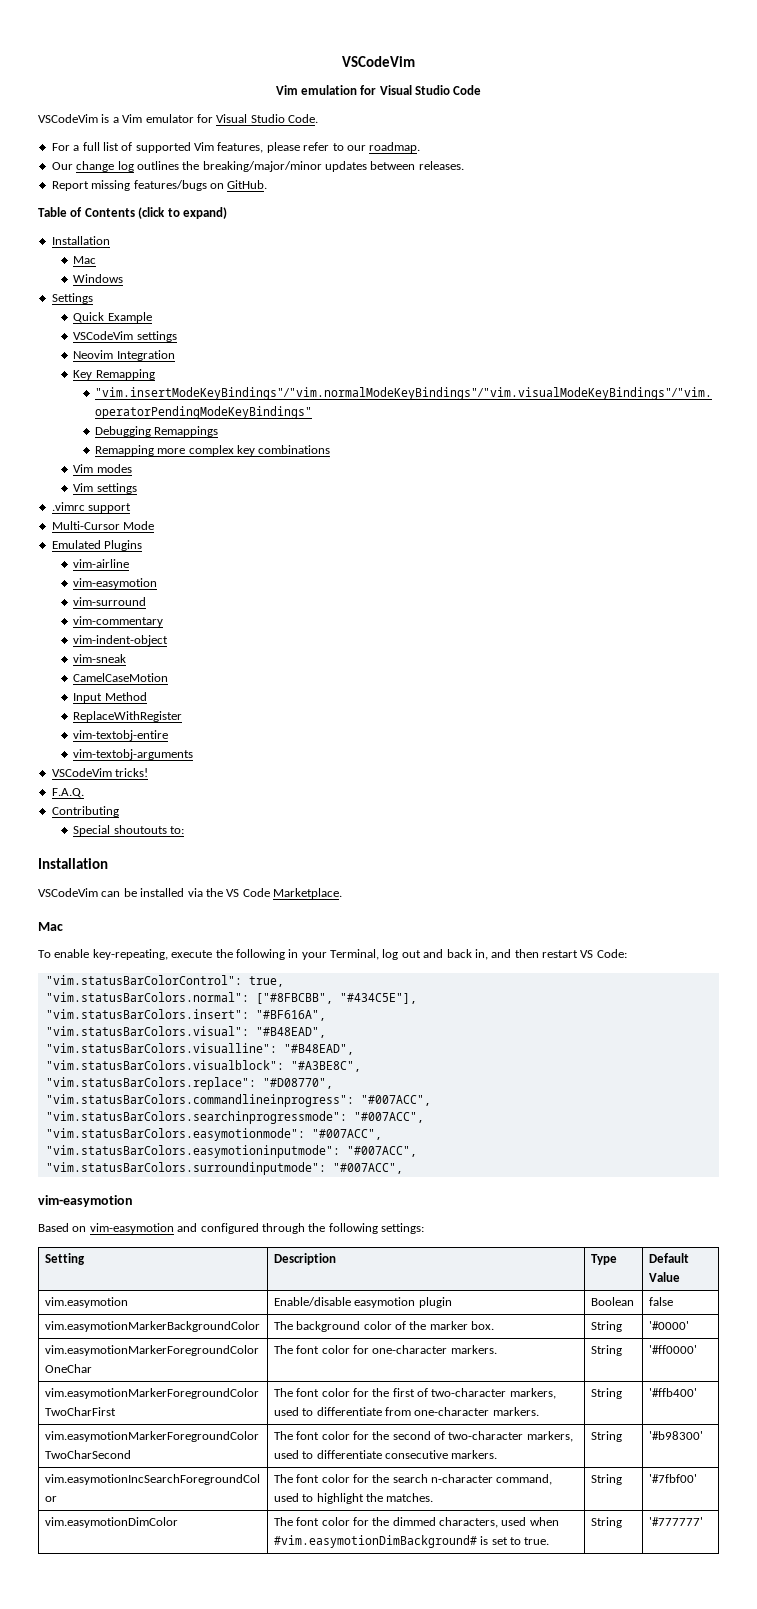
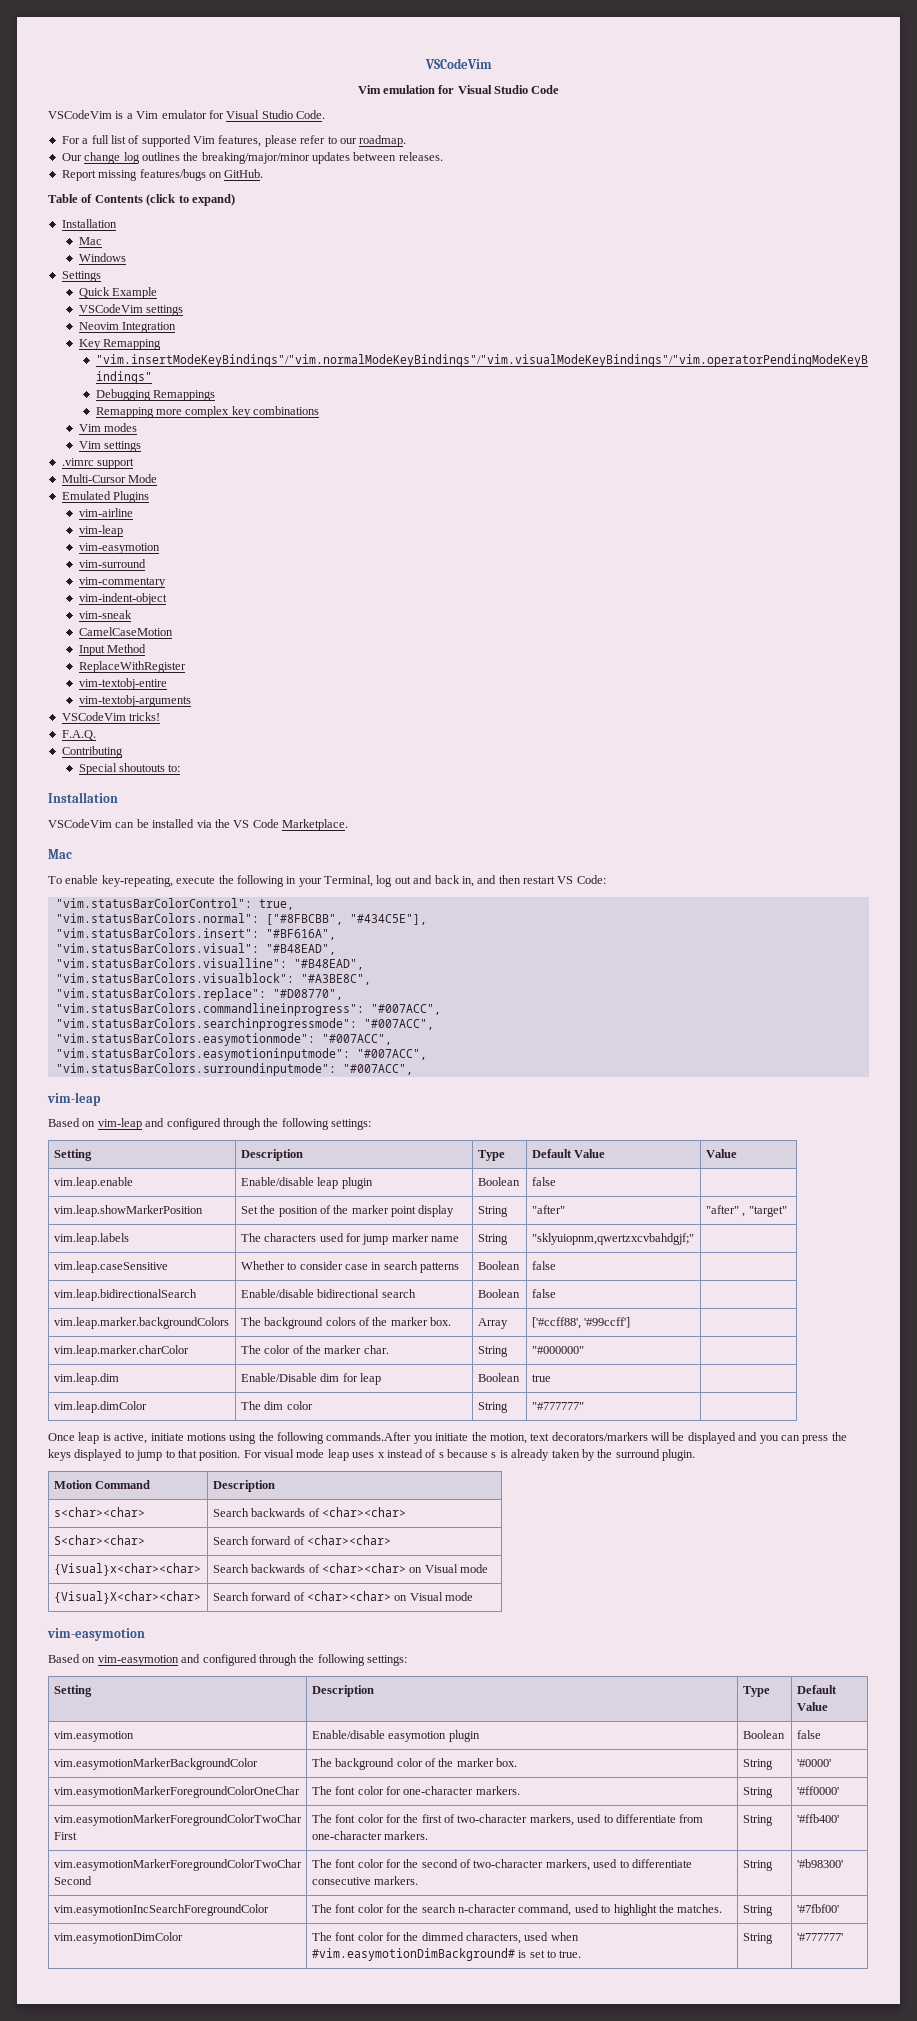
  vim-airline
+ vim-leap
  "vim.statusBarColors.surroundinputmode": "#007ACC",
+ vim-leap
+ Based on vim-leap and configured through the following settings:
+ Setting | Description | Type | Default Value | Value
+ vim.leap.enable | Enable/disable leap plugin | Boolean | false |
+ vim.leap.showMarkerPosition | Set the position of the marker point display | String | "after" | "after" , "target"
+ vim.leap.labels | The characters used for jump marker name | String | "sklyuiopnm,qwertzxcvbahdgjf;" |
+ vim.leap.caseSensitive | Whether to consider case in search patterns | Boolean | false |
+ vim.leap.bidirectionalSearch | Enable/disable bidirectional search | Boolean | false |
+ vim.leap.marker.backgroundColors | The background colors of the marker box. | Array | ['#ccff88', '#99ccff'] |
+ vim.leap.marker.charColor | The color of the marker char. | String | "#000000" |
+ vim.leap.dim | Enable/Disable dim for leap | Boolean | true |
+ vim.leap.dimColor | The dim color | String | "#777777" |
+ Once leap is active, initiate motions using the following commands.After you initiate the motion, text decorators/markers will be displayed and you can press the keys displayed to jump to that position. For visual mode leap uses x instead of s because s is already taken by the surround plugin.
+ Motion Command | Description
+ s<char><char> | Search backwards of <char><char>
+ S<char><char> | Search forward of <char><char>
+ {Visual}x<char><char> | Search backwards of <char><char> on Visual mode
+ {Visual}X<char><char> | Search forward of <char><char> on Visual mode

